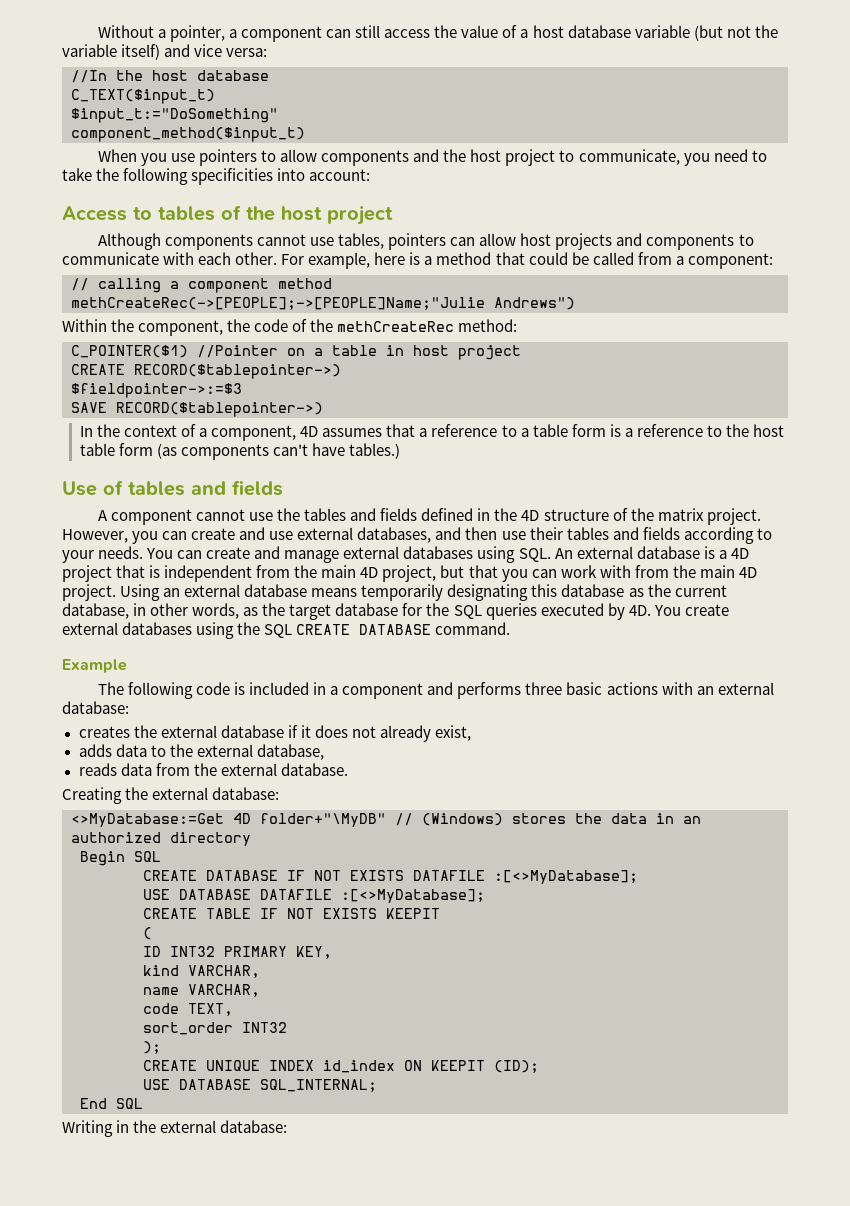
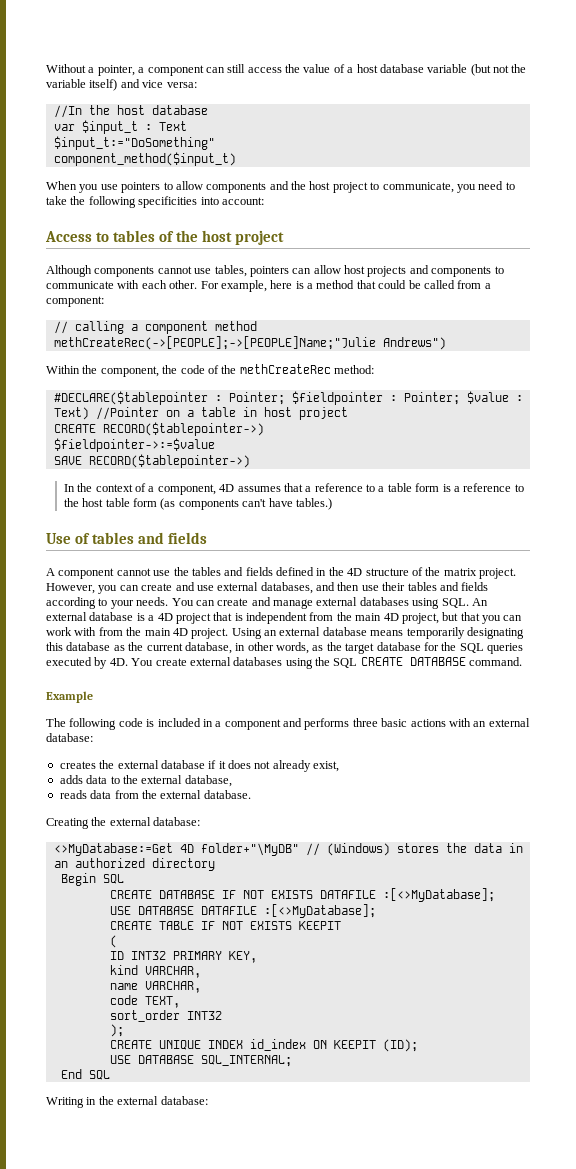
- C_TEXT($input_t)
+ var $input_t : Text
- C_POINTER($1) //Pointer on a table in host project
+ #DECLARE($tablepointer : Pointer; $fieldpointer : Pointer; $value : Text) //Pointer on a table in host project
- $fieldpointer->:=$3
+ $fieldpointer->:=$value

